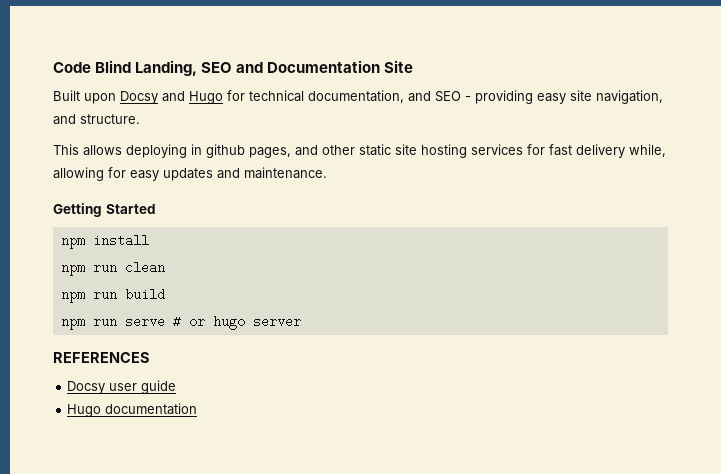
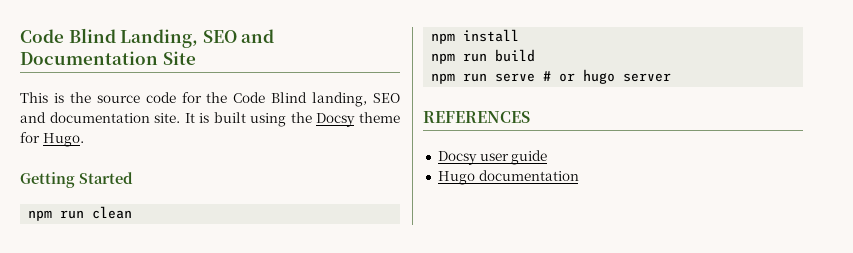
- Built upon Docsy and Hugo for technical documentation, and SEO - providing easy site navigation, and structure.
- This allows deploying in github pages, and other static site hosting services for fast delivery while, allowing for easy updates and maintenance.
+ This is the source code for the Code Blind landing, SEO and documentation site. It is built using the Docsy theme for Hugo.
+ npm run clean
  npm install
- npm run clean

